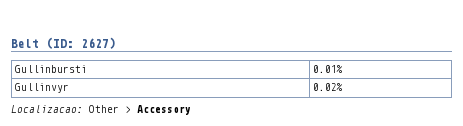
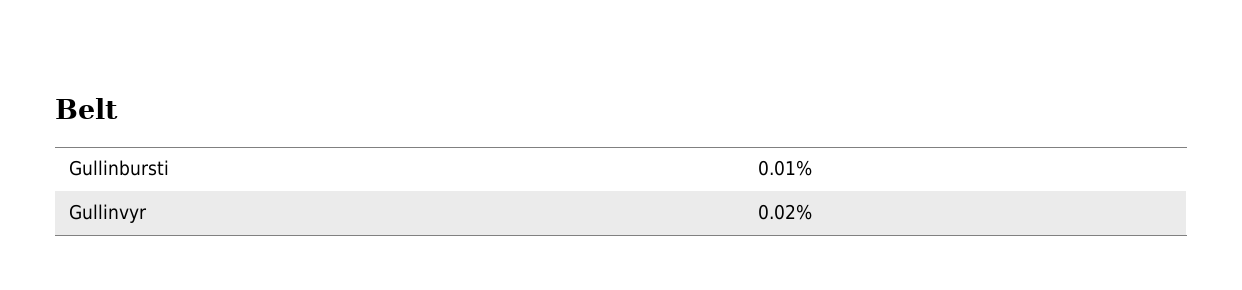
- Belt (ID: 2627)
+ Belt
- Localizacao: Other > Accessory

